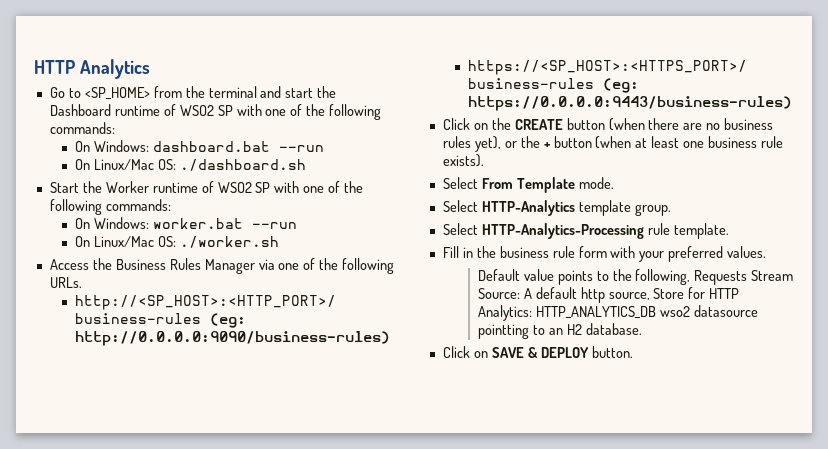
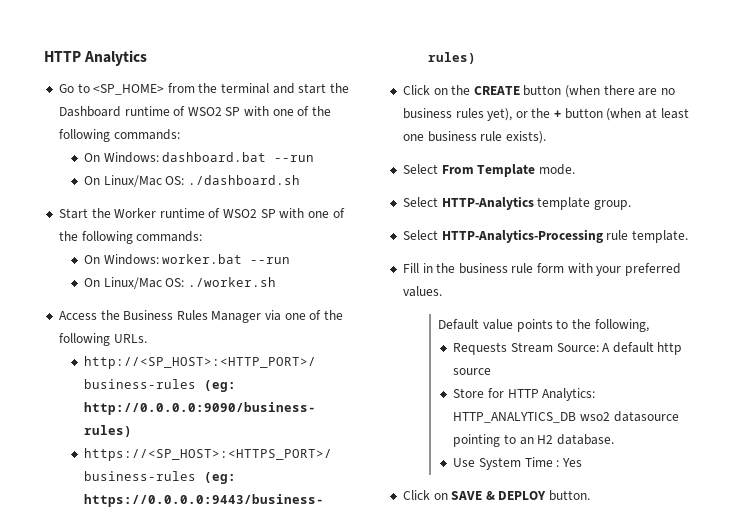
- Default value points to the following, Requests Stream Source: A default http source, Store for HTTP Analytics: HTTP_ANALYTICS_DB wso2 datasource pointting to an H2 database.
+ Default value points to the following,
+ Requests Stream Source: A default http source
+ Store for HTTP Analytics: HTTP_ANALYTICS_DB wso2 datasource pointing to an H2 database.
+ Use System Time : Yes

